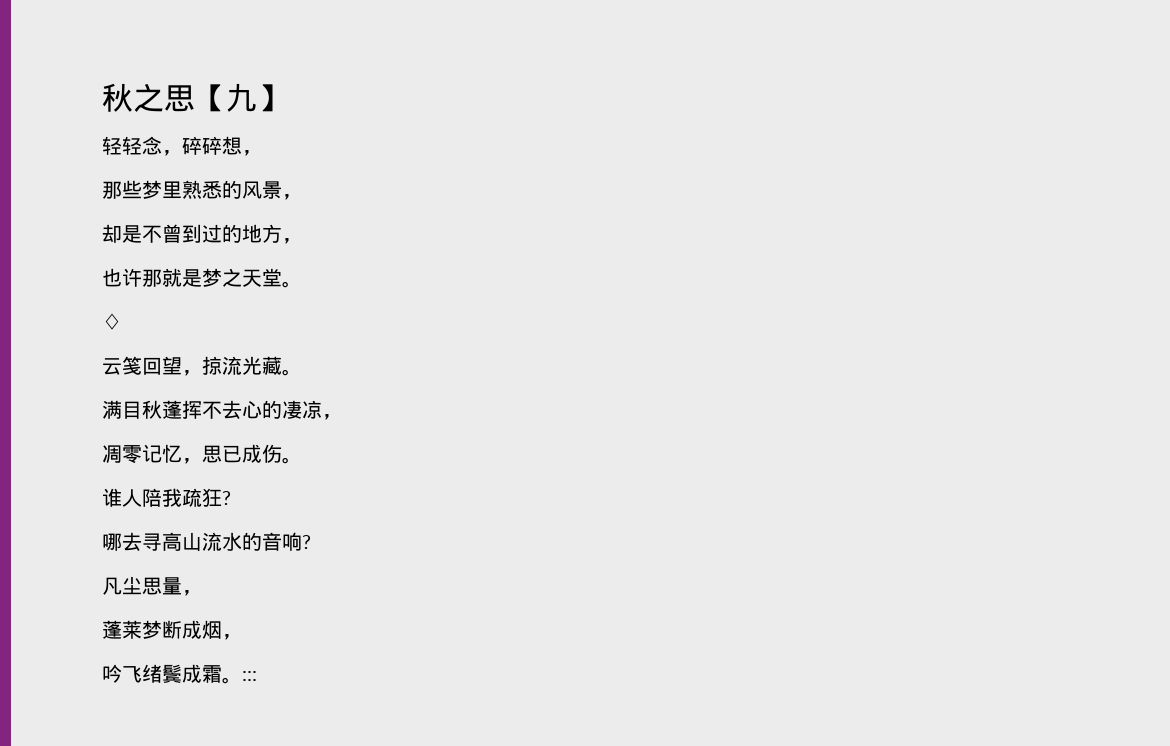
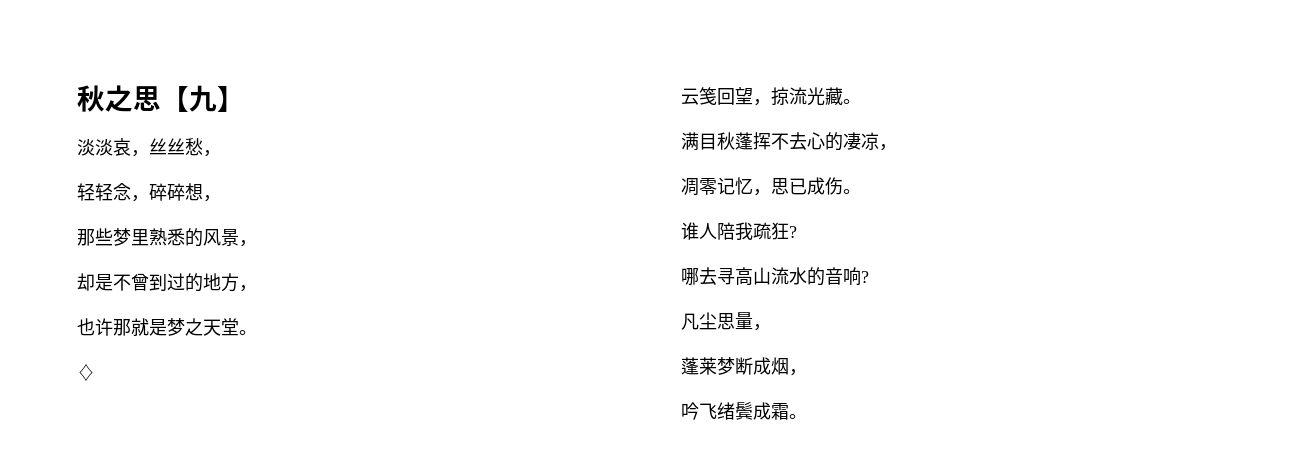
+ 淡淡哀，丝丝愁，
- 吟飞绪鬓成霜。:::
+ 吟飞绪鬓成霜。

